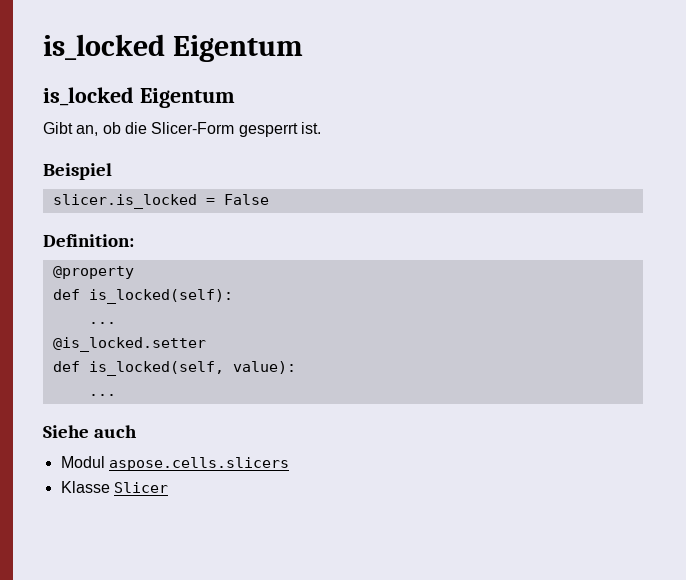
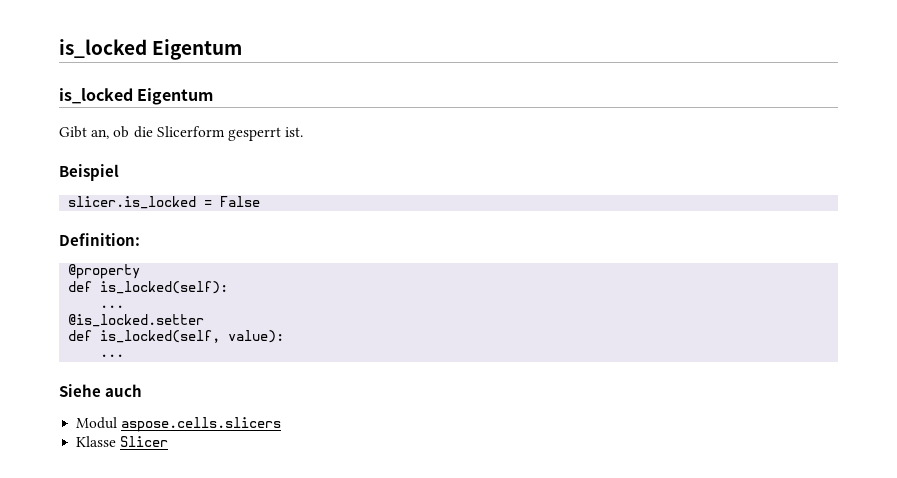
- Gibt an, ob die Slicer-Form gesperrt ist.
+ Gibt an, ob die Slicerform gesperrt ist.

